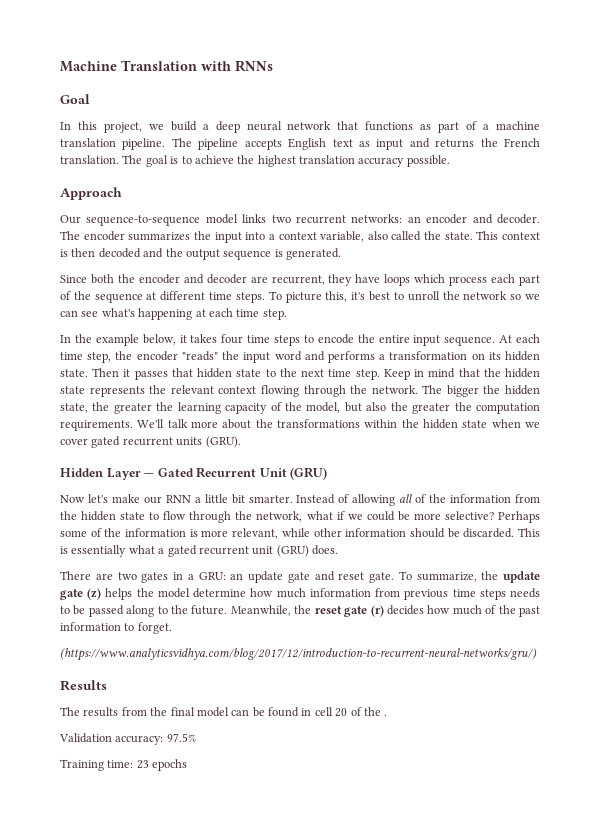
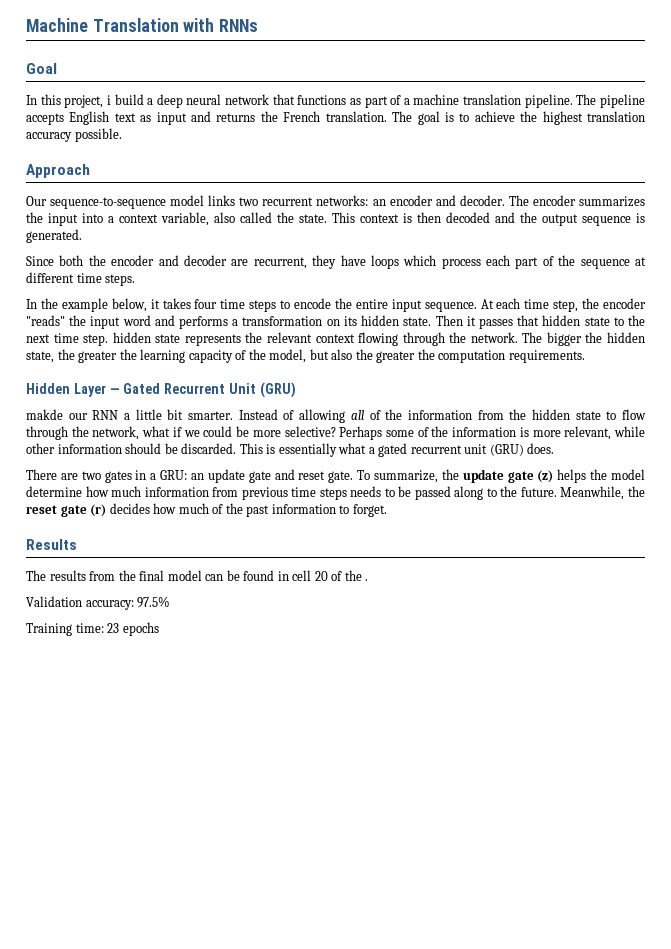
- In this project, we build a deep neural network that functions as part of a machine translation pipeline.
+ In this project, i build a deep neural network that functions as part of a machine translation pipeline.
- To picture this, it's best to unroll the network so we can see what's happening at each time step.
- Then it passes that hidden state to the next time step. Keep in mind that the hidden state represents the relevant context flowing through the network.
+ Then it passes that hidden state to the next time step. hidden state represents the relevant context flowing through the network.
- We'll talk more about the transformations within the hidden state when we cover gated recurrent units (GRU).
- Now let's make our RNN a little bit smarter.
+ makde our RNN a little bit smarter.
- (https://www.analyticsvidhya.com/blog/2017/12/introduction-to-recurrent-neural-networks/gru/)

